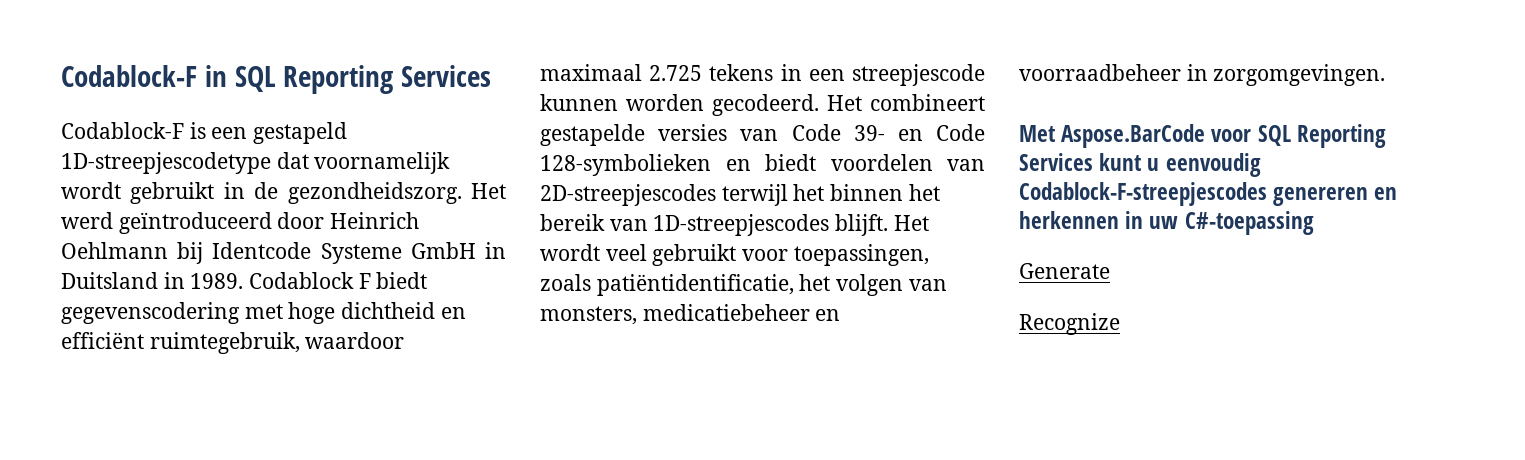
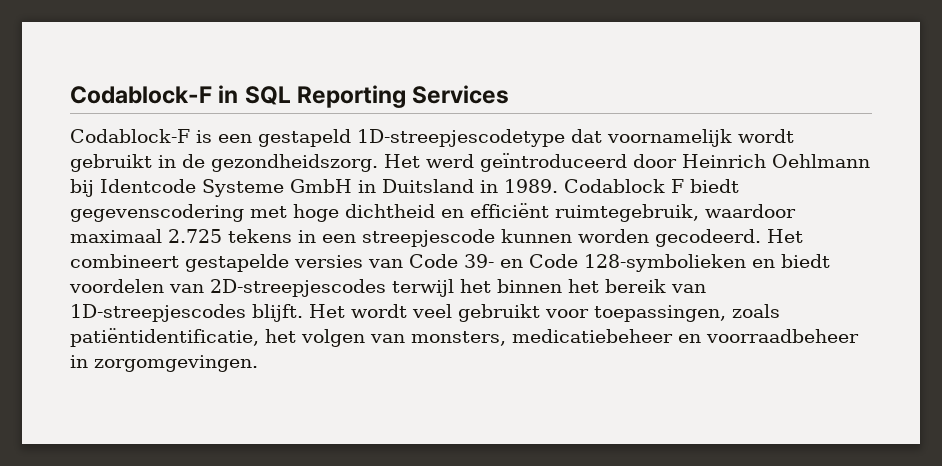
- Met Aspose.BarCode voor SQL Reporting Services kunt u eenvoudig Codablock-F-streepjescodes genereren en herkennen in uw C#-toepassing
- Generate
- Recognize

